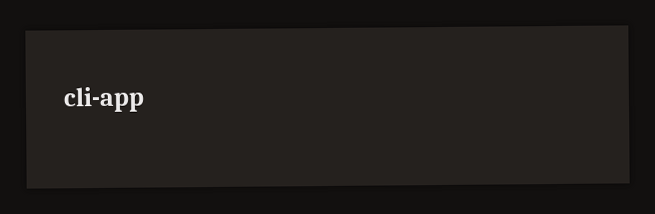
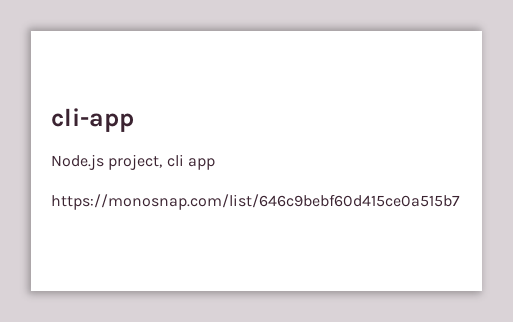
+ Node.js project, cli app
+ https://monosnap.com/list/646c9bebf60d415ce0a515b7

